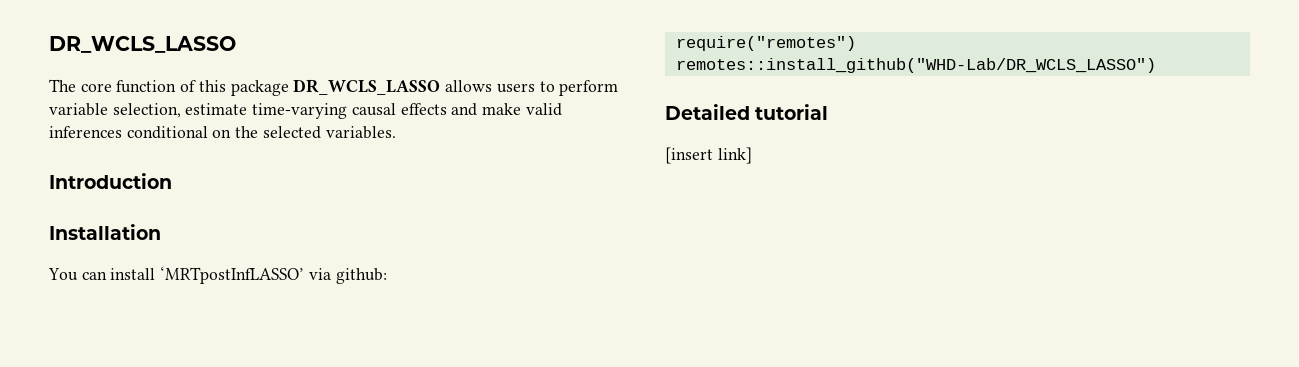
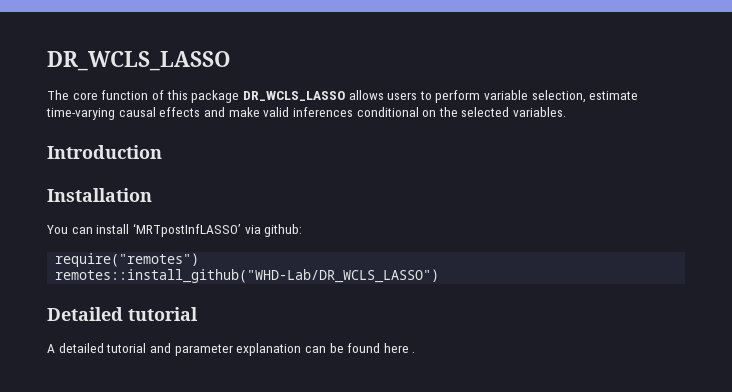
- [insert link]
+ A detailed tutorial and parameter explanation can be found here .

